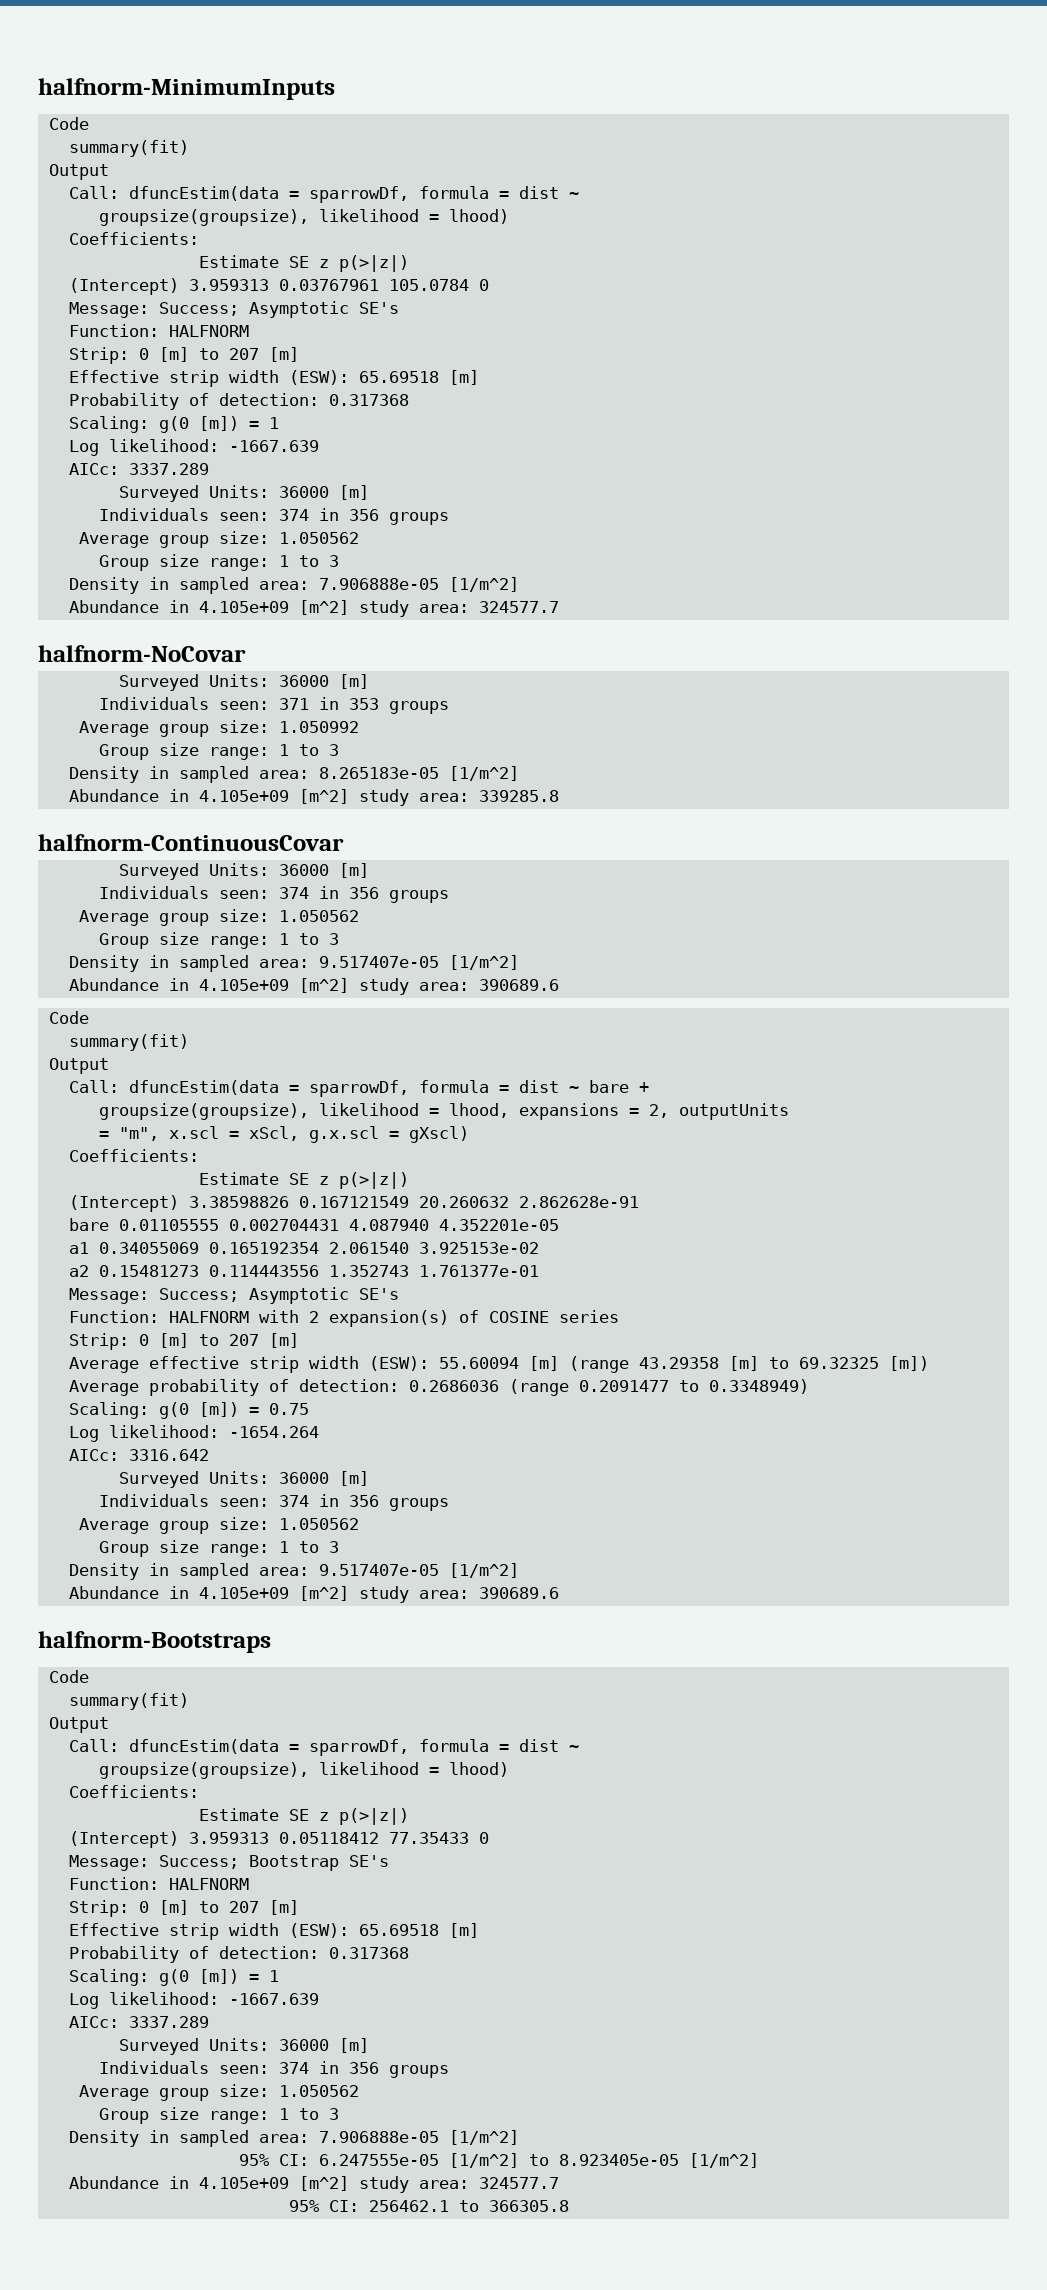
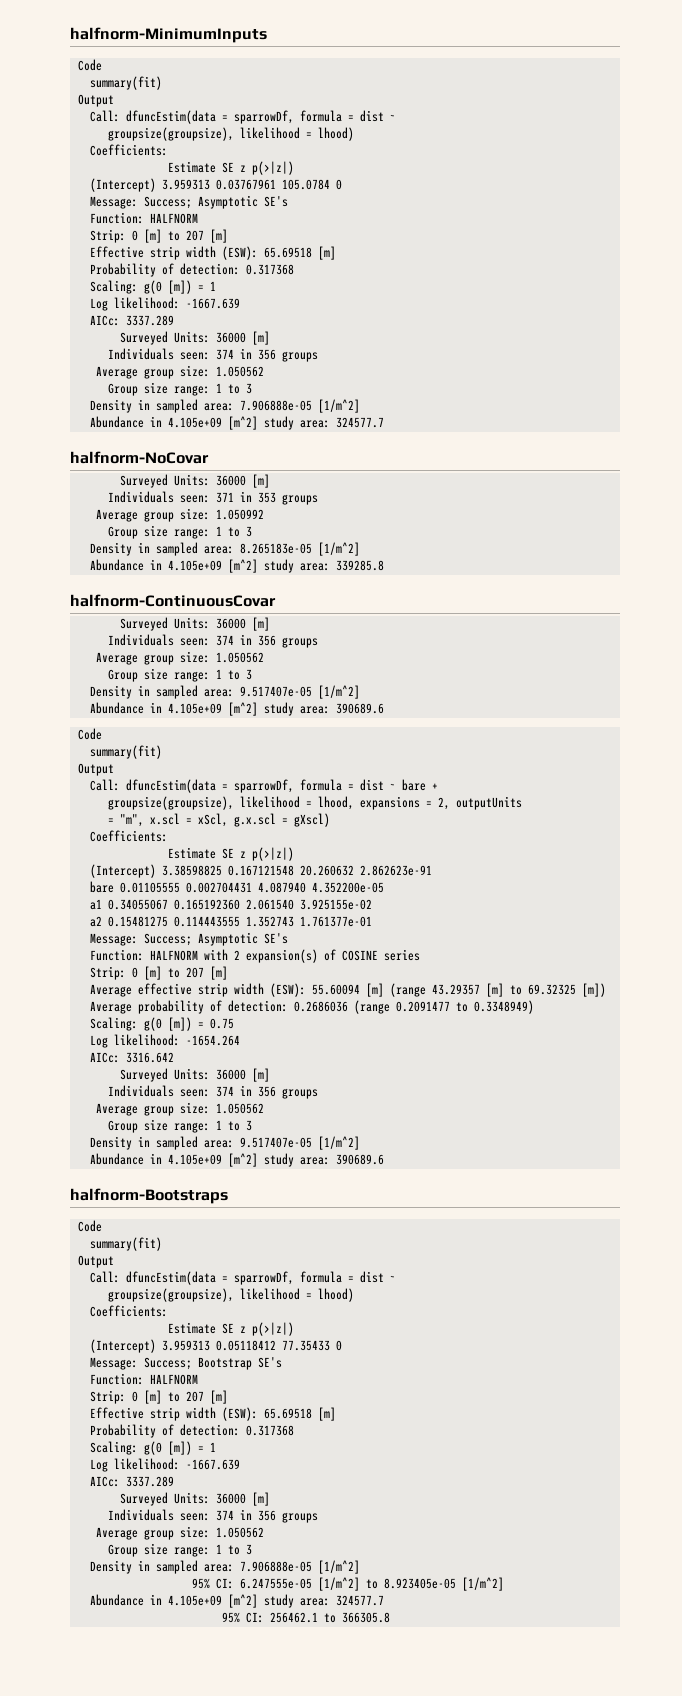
- (Intercept) 3.38598826 0.167121549 20.260632 2.862628e-91
+ (Intercept) 3.38598825 0.167121548 20.260632 2.862623e-91
- bare 0.01105555 0.002704431 4.087940 4.352201e-05
+ bare 0.01105555 0.002704431 4.087940 4.352200e-05
- a1 0.34055069 0.165192354 2.061540 3.925153e-02
+ a1 0.34055067 0.165192360 2.061540 3.925155e-02
- a2 0.15481273 0.114443556 1.352743 1.761377e-01
+ a2 0.15481275 0.114443555 1.352743 1.761377e-01
- Average effective strip width (ESW): 55.60094 [m] (range 43.29358 [m] to 69.32325 [m])
+ Average effective strip width (ESW): 55.60094 [m] (range 43.29357 [m] to 69.32325 [m])

